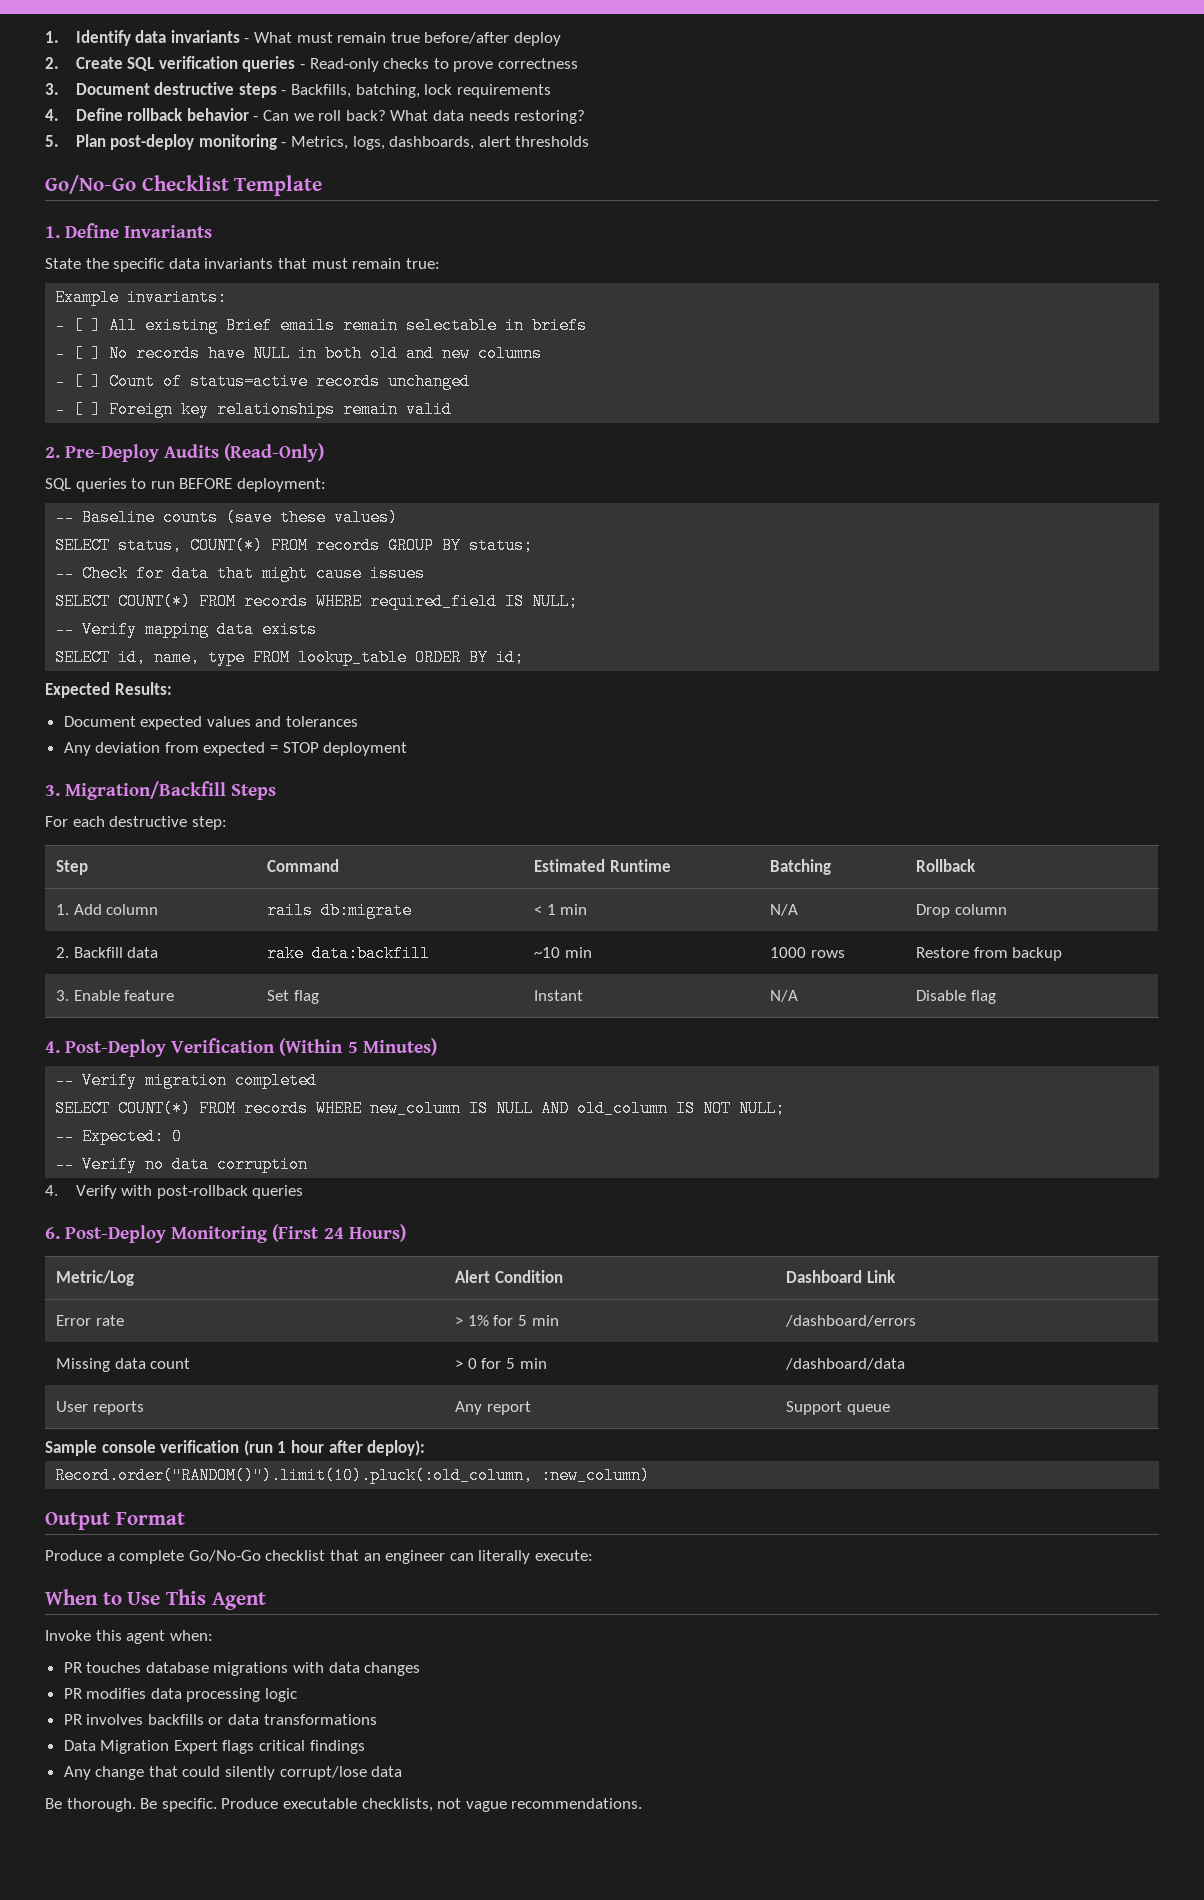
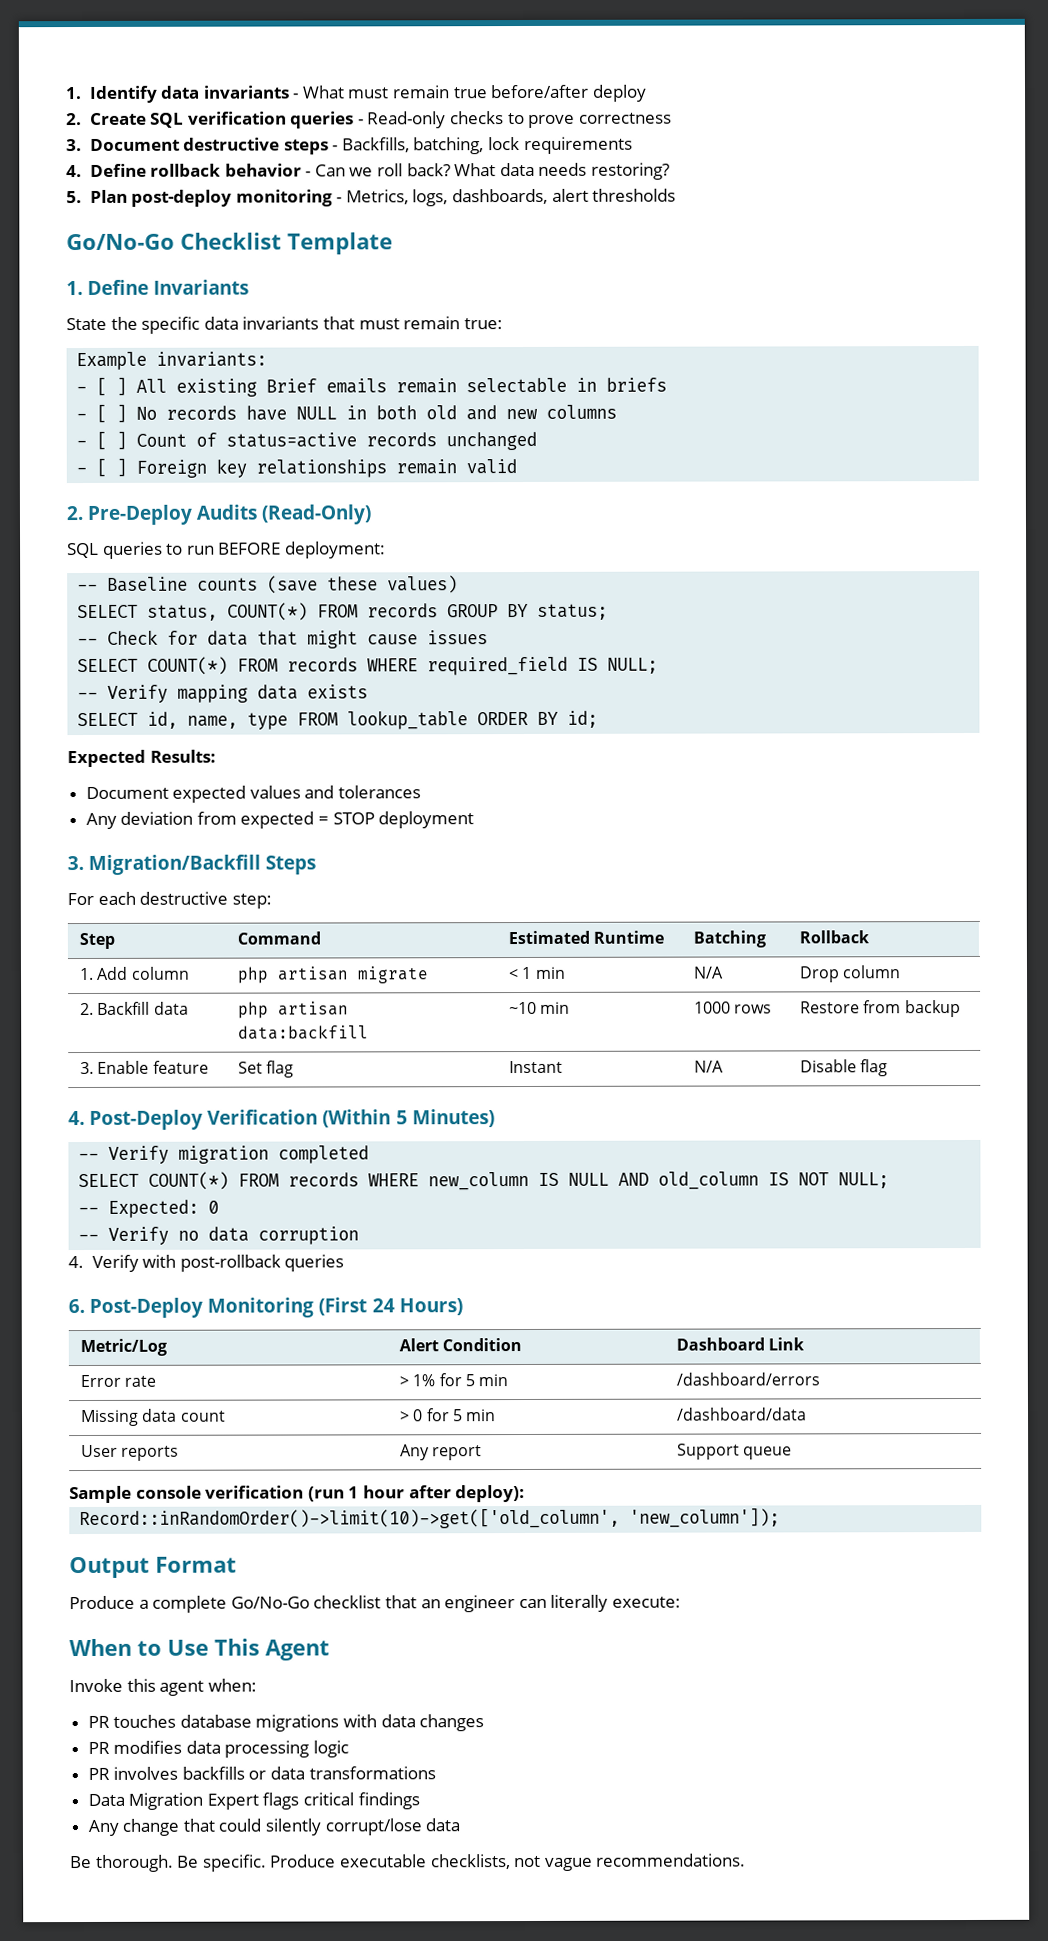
- 1. Add column | rails db:migrate | < 1 min | N/A | Drop column
+ 1. Add column | php artisan migrate | < 1 min | N/A | Drop column
- 2. Backfill data | rake data:backfill | ~10 min | 1000 rows | Restore from backup
+ 2. Backfill data | php artisan data:backfill | ~10 min | 1000 rows | Restore from backup
- Record.order("RANDOM()").limit(10).pluck(:old_column, :new_column)
+ Record::inRandomOrder()->limit(10)->get(['old_column', 'new_column']);

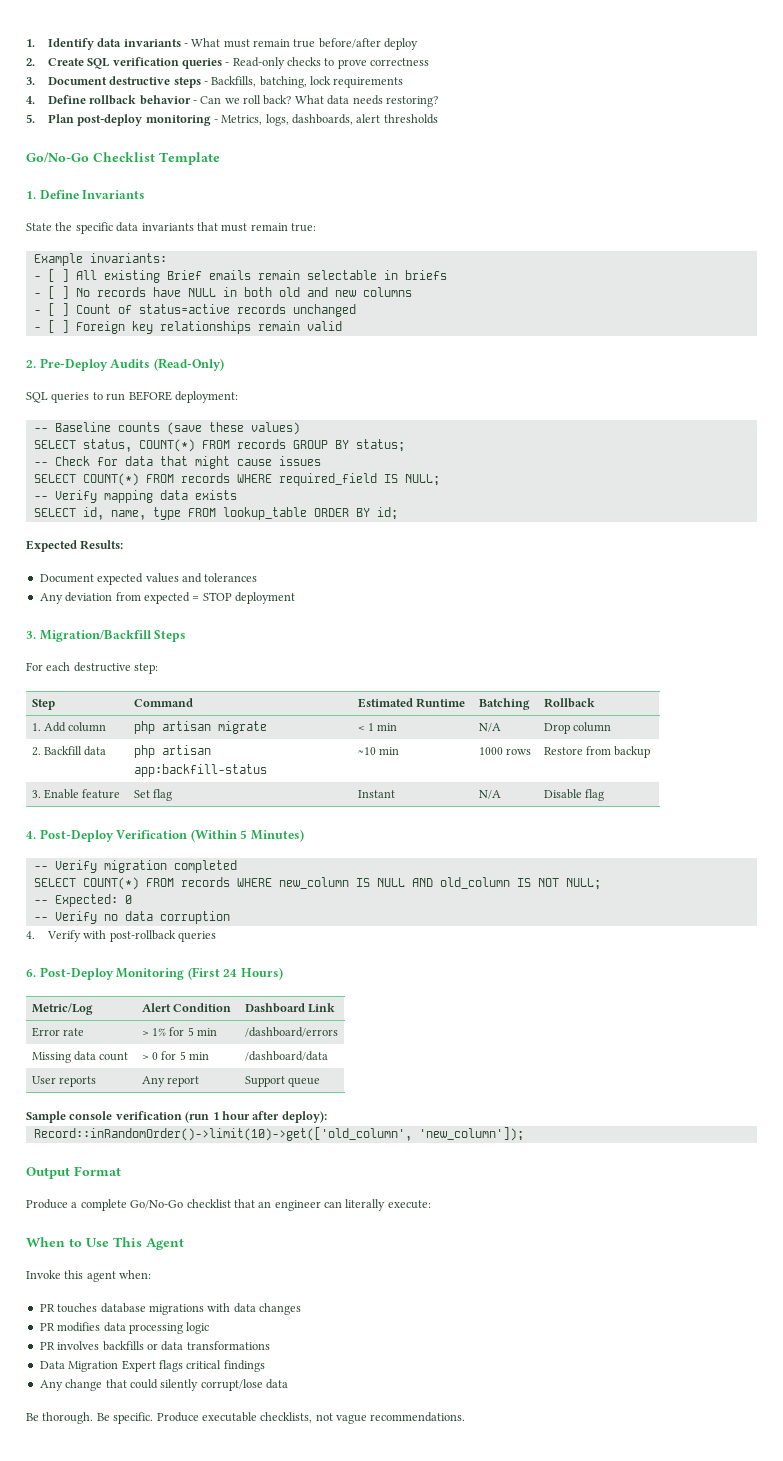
- 2. Backfill data | php artisan data:backfill | ~10 min | 1000 rows | Restore from backup
+ 2. Backfill data | php artisan app:backfill-status | ~10 min | 1000 rows | Restore from backup

